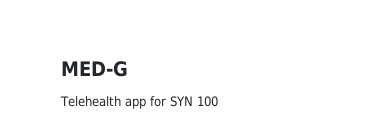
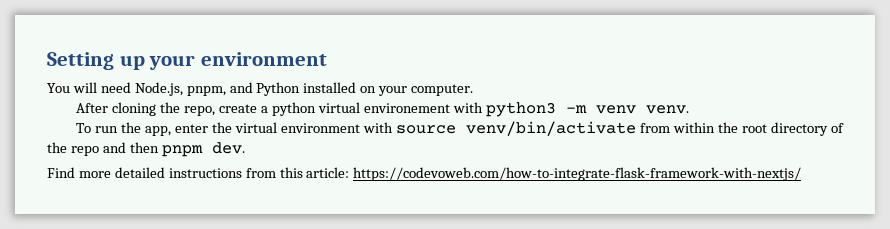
- MED-G
- Telehealth app for SYN 100
+ Setting up your environment
+ You will need Node.js, pnpm, and Python installed on your computer.
+ After cloning the repo, create a python virtual environement with python3 -m venv venv.
+ To run the app, enter the virtual environment with source venv/bin/activate from within the root directory of the repo and then pnpm dev.
+ Find more detailed instructions from this article: https://codevoweb.com/how-to-integrate-flask-framework-with-nextjs/

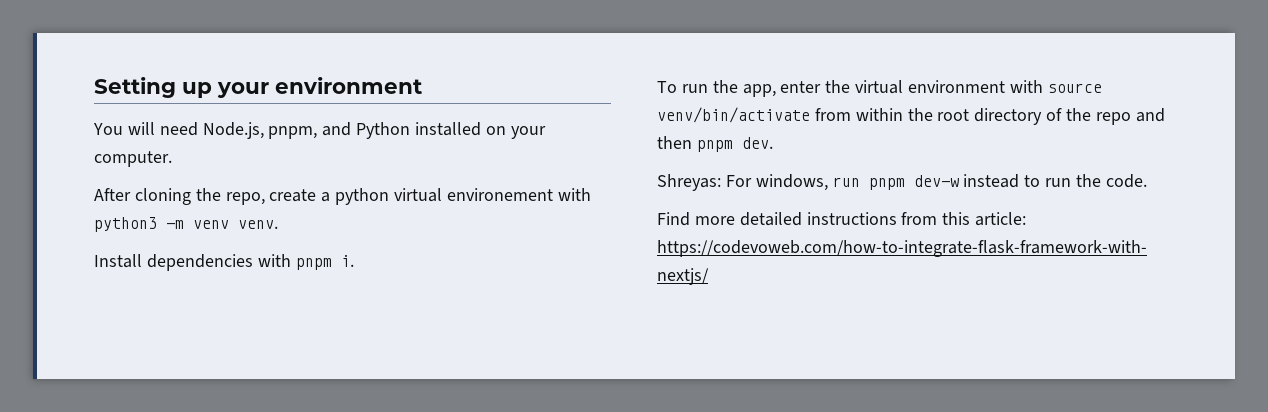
+ Install dependencies with pnpm i.
+ Shreyas: For windows, run pnpm dev-w instead to run the code.

